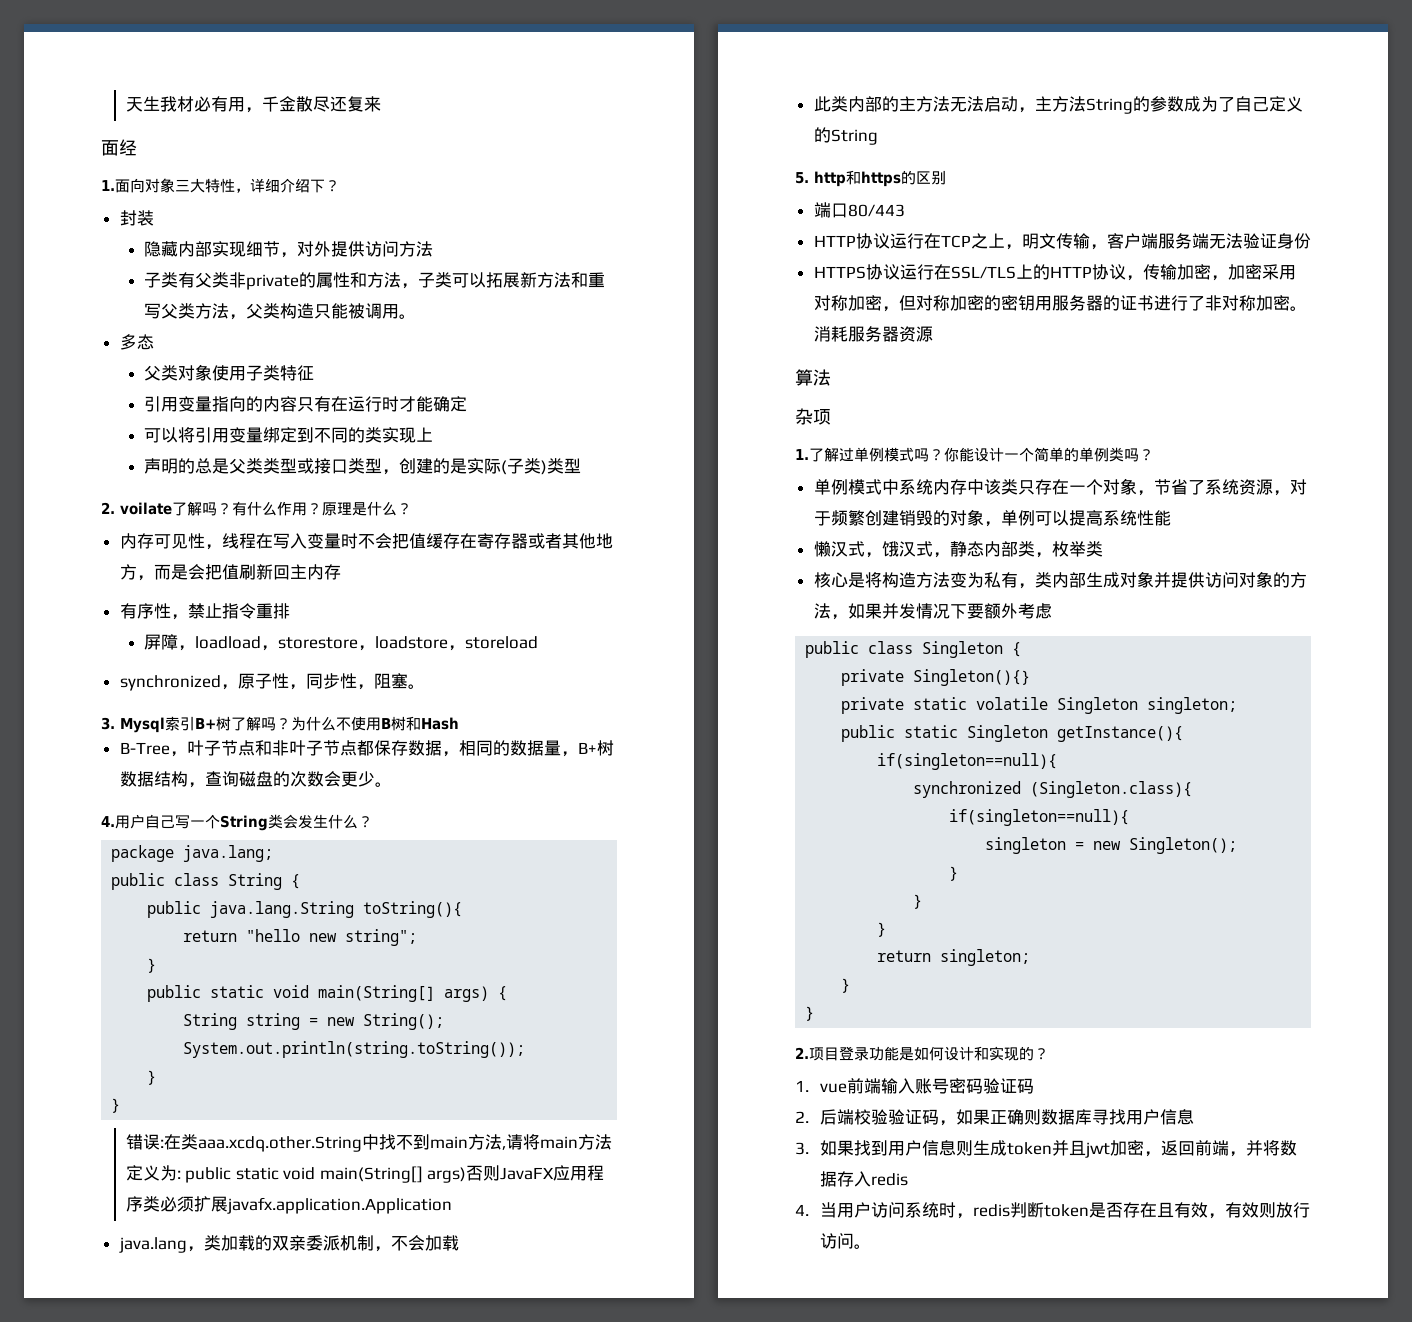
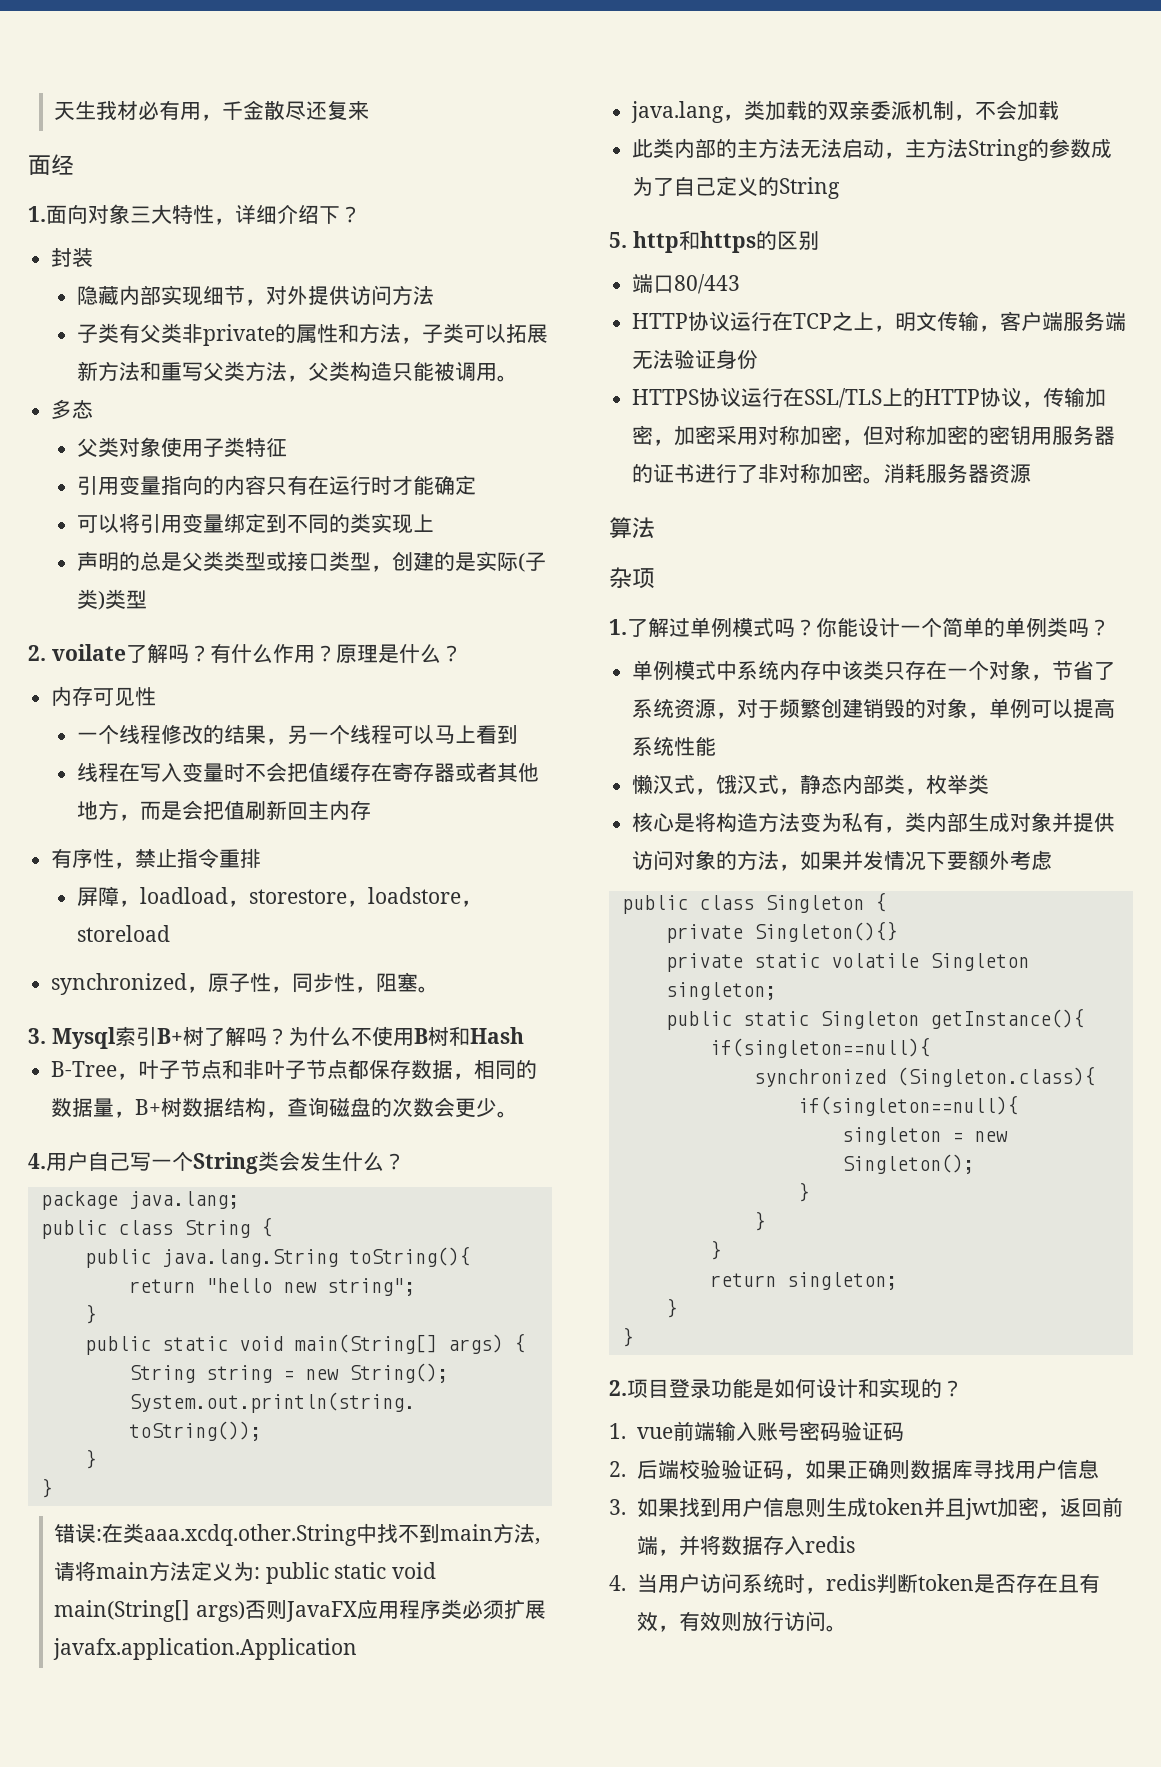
- 内存可见性，线程在写入变量时不会把值缓存在寄存器或者其他地方，而是会把值刷新回主内存
+ 内存可见性
+ 一个线程修改的结果，另一个线程可以马上看到
+ 线程在写入变量时不会把值缓存在寄存器或者其他地方，而是会把值刷新回主内存

